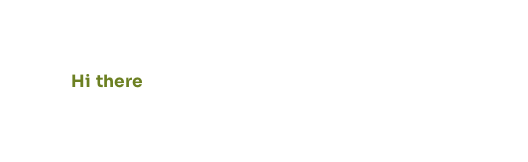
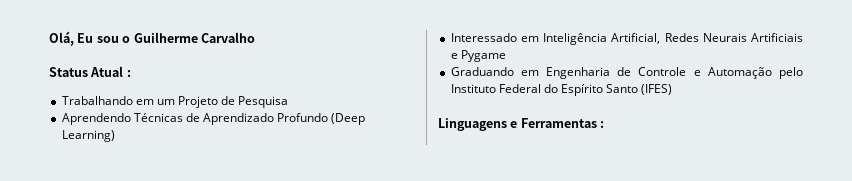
- Hi there
+ Olá, Eu sou o Guilherme Carvalho
+ Status Atual :
+ Trabalhando em um Projeto de Pesquisa
+ Aprendendo Técnicas de Aprendizado Profundo (Deep Learning)
+ Interessado em Inteligência Artificial, Redes Neurais Artificiais e Pygame
+ Graduando em Engenharia de Controle e Automação pelo Instituto Federal do Espírito Santo (IFES)
+ Linguagens e Ferramentas :

